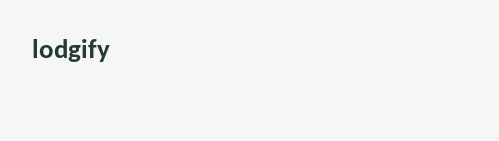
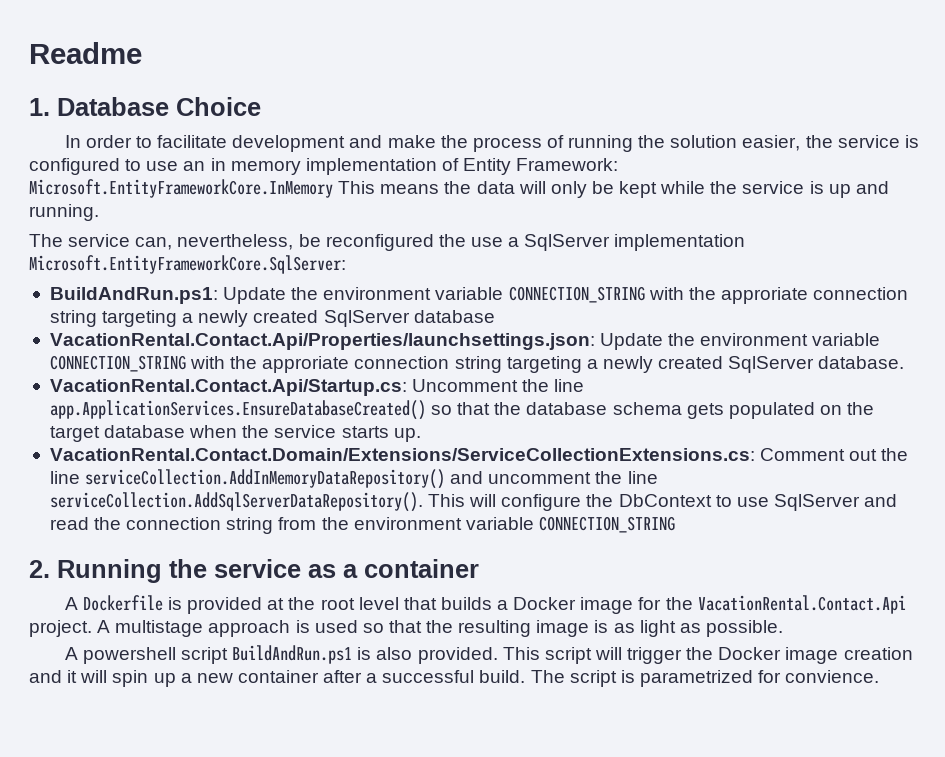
- lodgify
+ Readme
+ 1. Database Choice
+ In order to facilitate development and make the process of running the solution easier, the service is configured to use an in memory implementation of Entity Framework: Microsoft.EntityFrameworkCore.InMemory This means the data will only be kept while the service is up and running.
+ The service can, nevertheless, be reconfigured the use a SqlServer implementation Microsoft.EntityFrameworkCore.SqlServer:
+ BuildAndRun.ps1: Update the environment variable CONNECTION_STRING with the approriate connection string targeting a newly created SqlServer database
+ VacationRental.Contact.Api/Properties/launchsettings.json: Update the environment variable CONNECTION_STRING with the approriate connection string targeting a newly created SqlServer database.
+ VacationRental.Contact.Api/Startup.cs: Uncomment the line app.ApplicationServices.EnsureDatabaseCreated() so that the database schema gets populated on the target database when the service starts up.
+ VacationRental.Contact.Domain/Extensions/ServiceCollectionExtensions.cs: Comment out the line serviceCollection.AddInMemoryDataRepository() and uncomment the line serviceCollection.AddSqlServerDataRepository(). This will configure the DbContext to use SqlServer and read the connection string from the environment variable CONNECTION_STRING
+ 2. Running the service as a container
+ A Dockerfile is provided at the root level that builds a Docker image for the VacationRental.Contact.Api project. A multistage approach is used so that the resulting image is as light as possible.
+ A powershell script BuildAndRun.ps1 is also provided. This script will trigger the Docker image creation and it will spin up a new container after a successful build. The script is parametrized for convience.

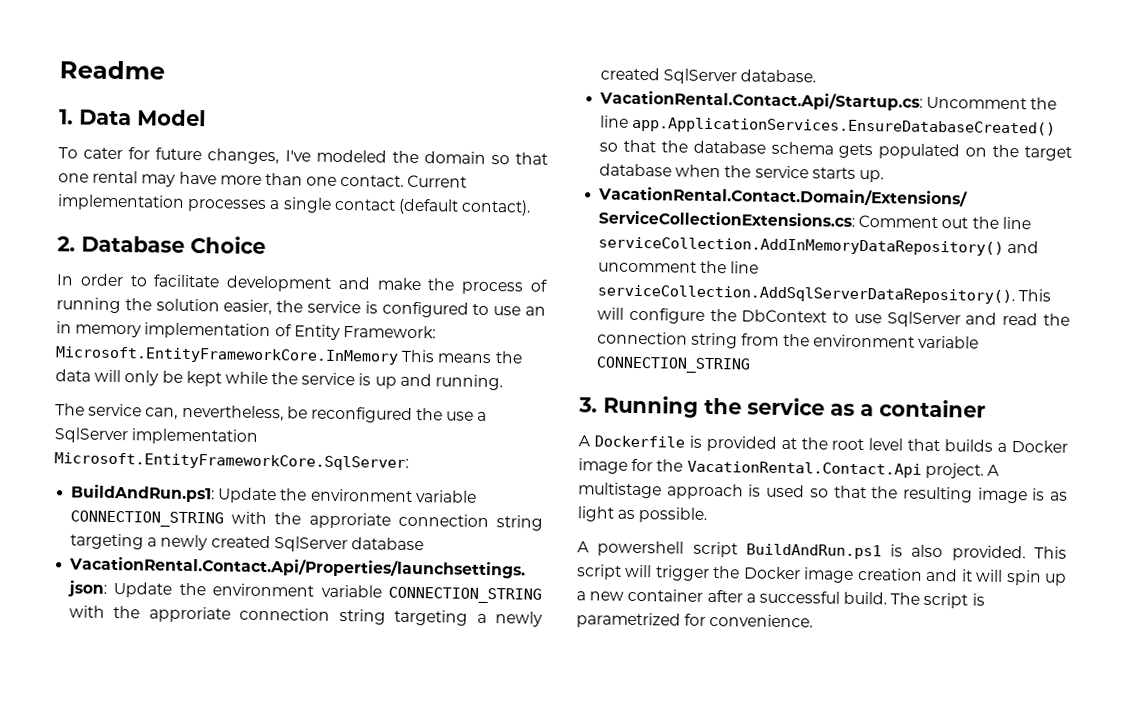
- 1. Database Choice
+ 1. Data Model
+ To cater for future changes, I've modeled the domain so that one rental may have more than one contact. Current implementation processes a single contact (default contact).
+ 2. Database Choice
- 2. Running the service as a container
+ 3. Running the service as a container
- The script is parametrized for convience.
+ The script is parametrized for convenience.

